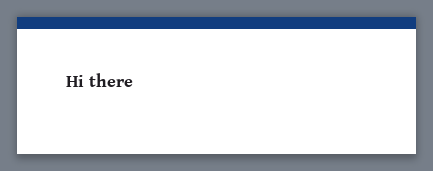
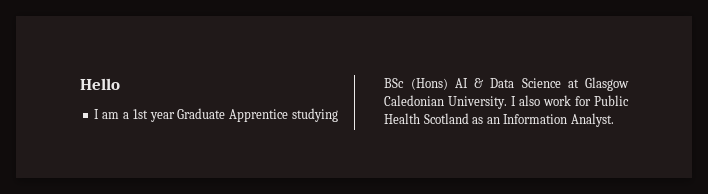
- Hi there
+ Hello
+ I am a 1st year Graduate Apprentice studying BSc (Hons) AI & Data Science at Glasgow Caledonian University. I also work for Public Health Scotland as an Information Analyst.

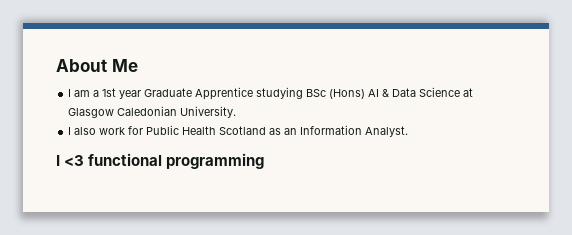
- Hello
+ About Me
- I am a 1st year Graduate Apprentice studying BSc (Hons) AI & Data Science at Glasgow Caledonian University. I also work for Public Health Scotland as an Information Analyst.
+ I am a 1st year Graduate Apprentice studying BSc (Hons) AI & Data Science at Glasgow Caledonian University.
+ I also work for Public Health Scotland as an Information Analyst.
+ I <3 functional programming

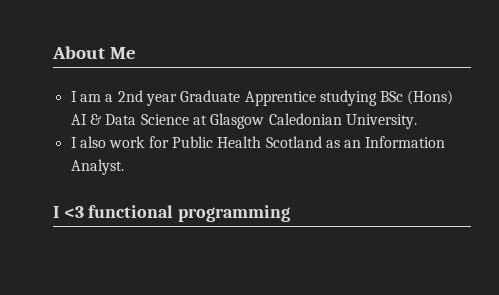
- I am a 1st year Graduate Apprentice studying BSc (Hons) AI & Data Science at Glasgow Caledonian University.
+ I am a 2nd year Graduate Apprentice studying BSc (Hons) AI & Data Science at Glasgow Caledonian University.

